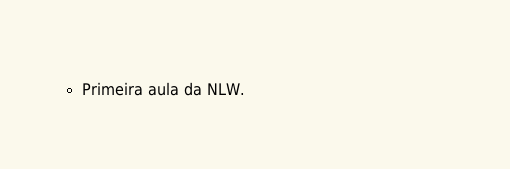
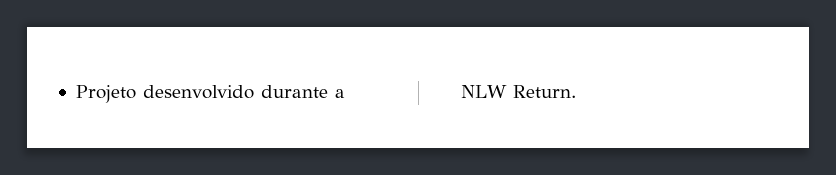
- Primeira aula da NLW.
+ Projeto desenvolvido durante a NLW Return.

